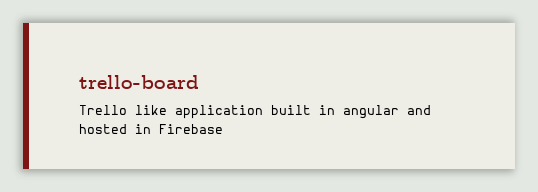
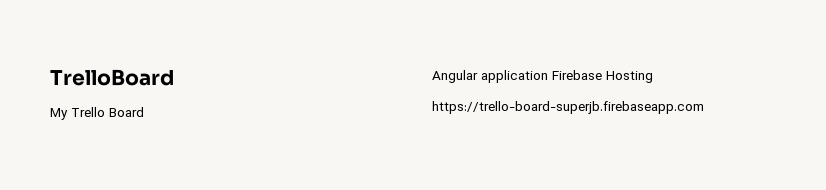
- trello-board
- Trello like application built in angular and hosted in Firebase
+ TrelloBoard
+ My Trello Board
+ Angular application Firebase Hosting
+ https://trello-board-superjb.firebaseapp.com

